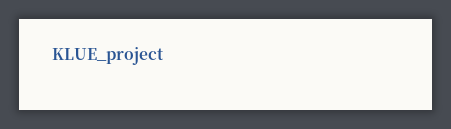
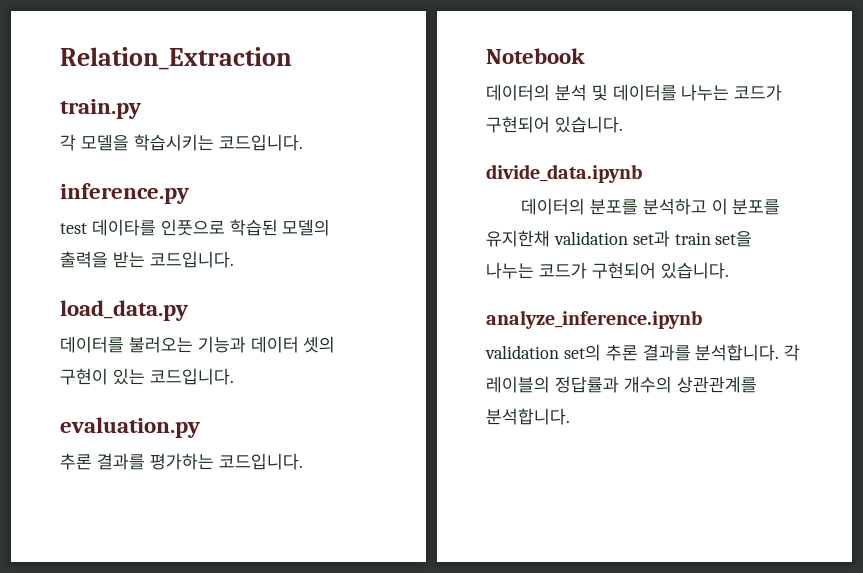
- KLUE_project
+ Relation_Extraction
+ train.py
+ 각 모델을 학습시키는 코드입니다.
+ inference.py
+ test 데이타를 인풋으로 학습된 모델의 출력을 받는 코드입니다.
+ load_data.py
+ 데이터를 불러오는 기능과 데이터 셋의 구현이 있는 코드입니다.
+ evaluation.py
+ 추론 결과를 평가하는 코드입니다.
+ Notebook
+ 데이터의 분석 및 데이터를 나누는 코드가 구현되어 있습니다.
+ divide_data.ipynb
+ 데이터의 분포를 분석하고 이 분포를 유지한채 validation set과 train set을 나누는 코드가 구현되어 있습니다.
+ analyze_inference.ipynb
+ validation set의 추론 결과를 분석합니다. 각 레이블의 정답률과 개수의 상관관계를 분석합니다.

